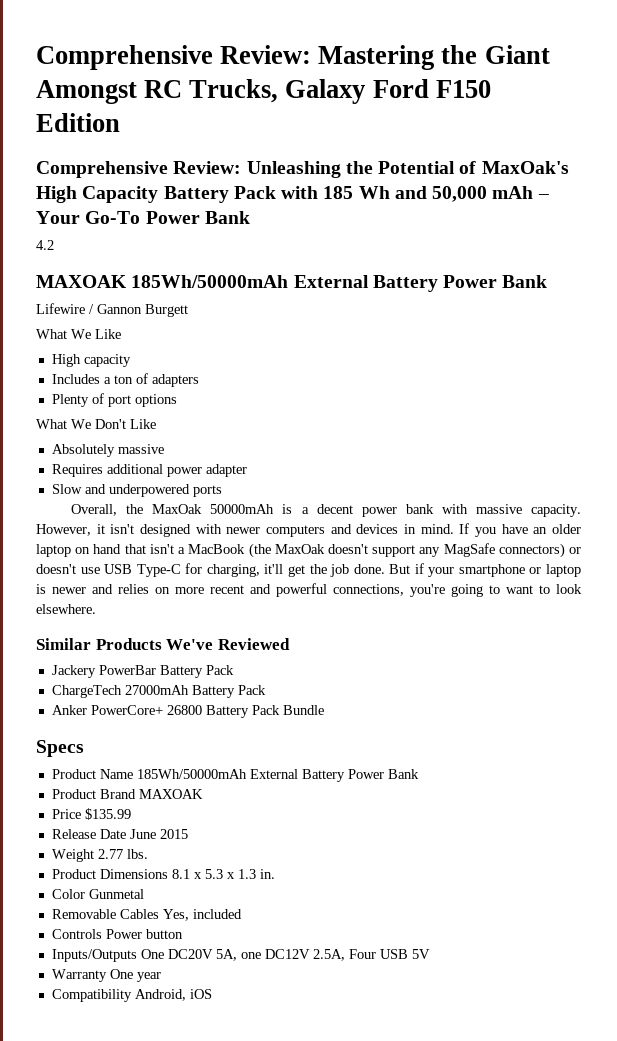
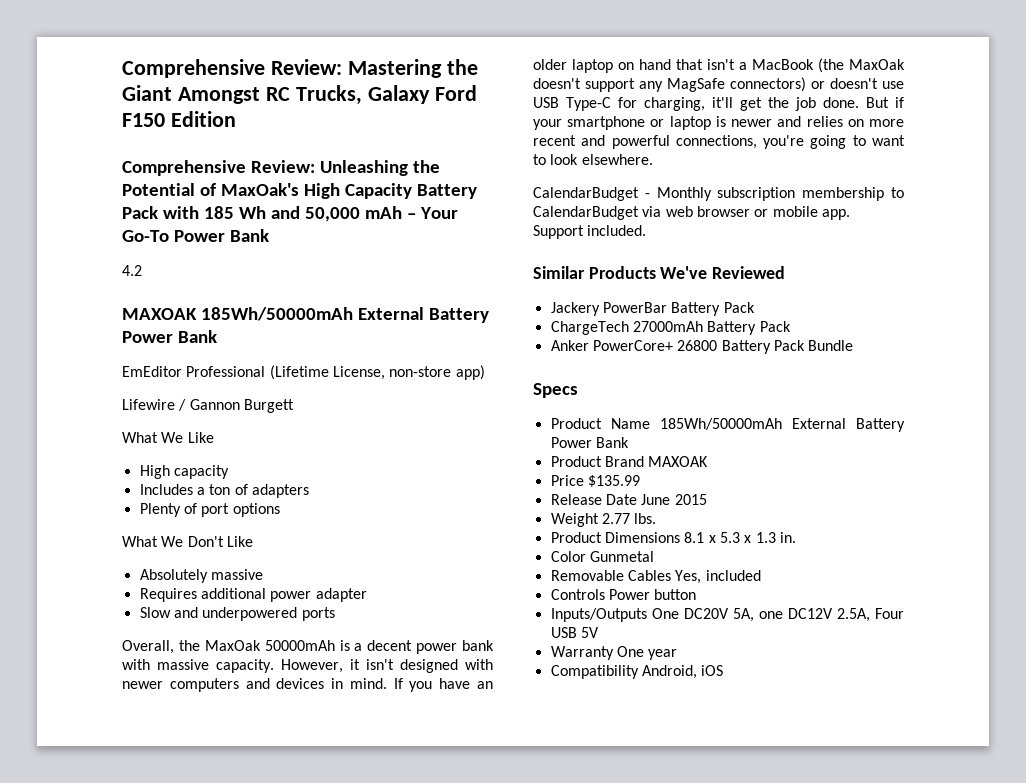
+ EmEditor Professional (Lifetime License, non-store app)
+ CalendarBudget - Monthly subscription membership to CalendarBudget via web browser or mobile app. Support included.

